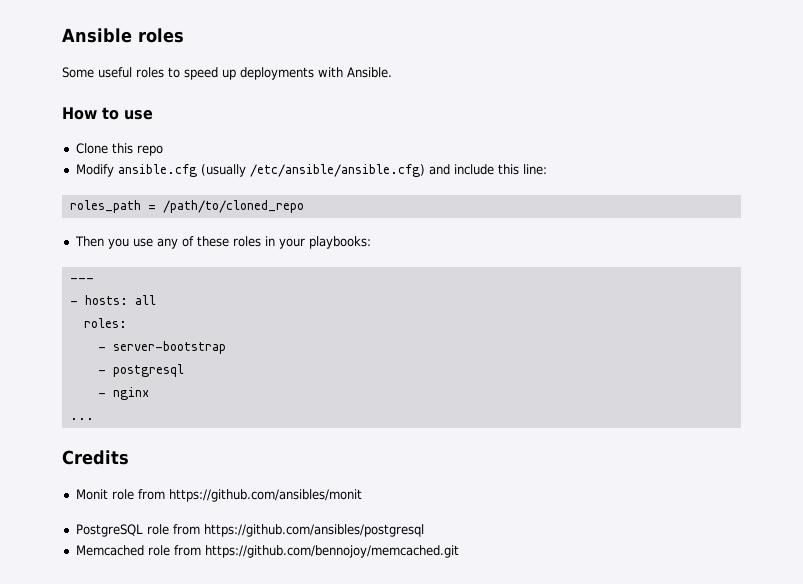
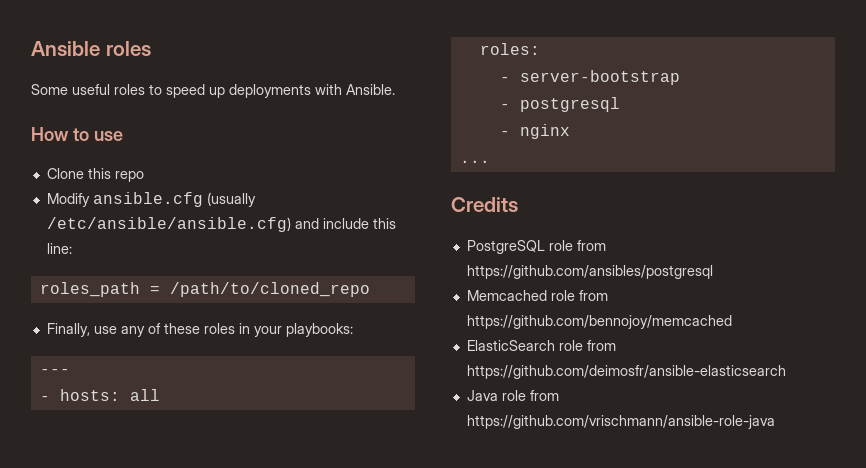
- Then you use any of these roles in your playbooks:
+ Finally, use any of these roles in your playbooks:
- Monit role from https://github.com/ansibles/monit
- Memcached role from https://github.com/bennojoy/memcached.git
+ Memcached role from https://github.com/bennojoy/memcached
+ ElasticSearch role from https://github.com/deimosfr/ansible-elasticsearch
+ Java role from https://github.com/vrischmann/ansible-role-java

